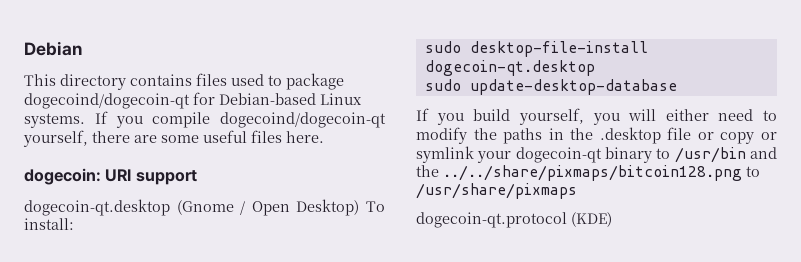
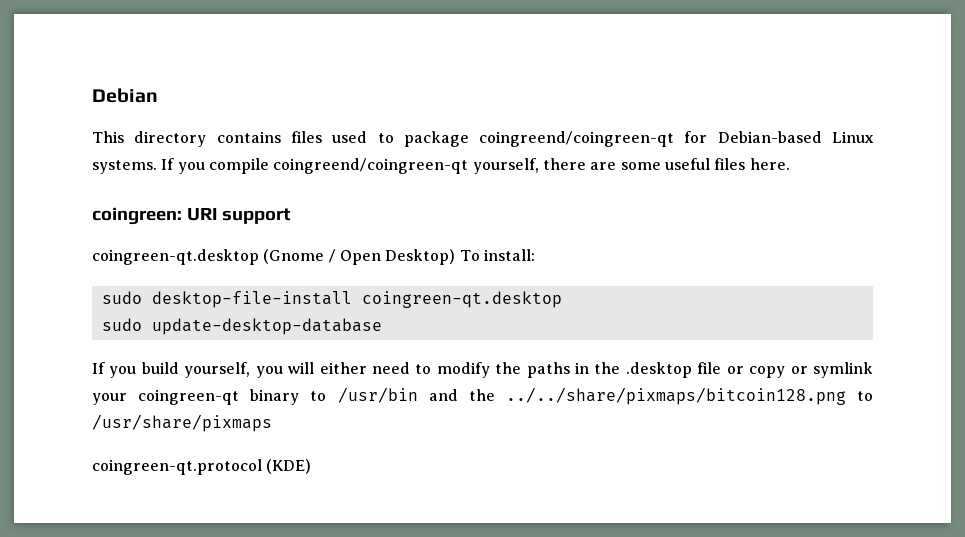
- This directory contains files used to package dogecoind/dogecoin-qt for Debian-based Linux systems.
+ This directory contains files used to package coingreend/coingreen-qt for Debian-based Linux systems.
- If you compile dogecoind/dogecoin-qt yourself, there are some useful files here.
+ If you compile coingreend/coingreen-qt yourself, there are some useful files here.
- dogecoin: URI support
+ coingreen: URI support
- dogecoin-qt.desktop (Gnome / Open Desktop) To install:
+ coingreen-qt.desktop (Gnome / Open Desktop) To install:
- sudo desktop-file-install dogecoin-qt.desktop
+ sudo desktop-file-install coingreen-qt.desktop
- If you build yourself, you will either need to modify the paths in the .desktop file or copy or symlink your dogecoin-qt binary to /usr/bin and the ../../share/pixmaps/bitcoin128.png to /usr/share/pixmaps
+ If you build yourself, you will either need to modify the paths in the .desktop file or copy or symlink your coingreen-qt binary to /usr/bin and the ../../share/pixmaps/bitcoin128.png to /usr/share/pixmaps
- dogecoin-qt.protocol (KDE)
+ coingreen-qt.protocol (KDE)

